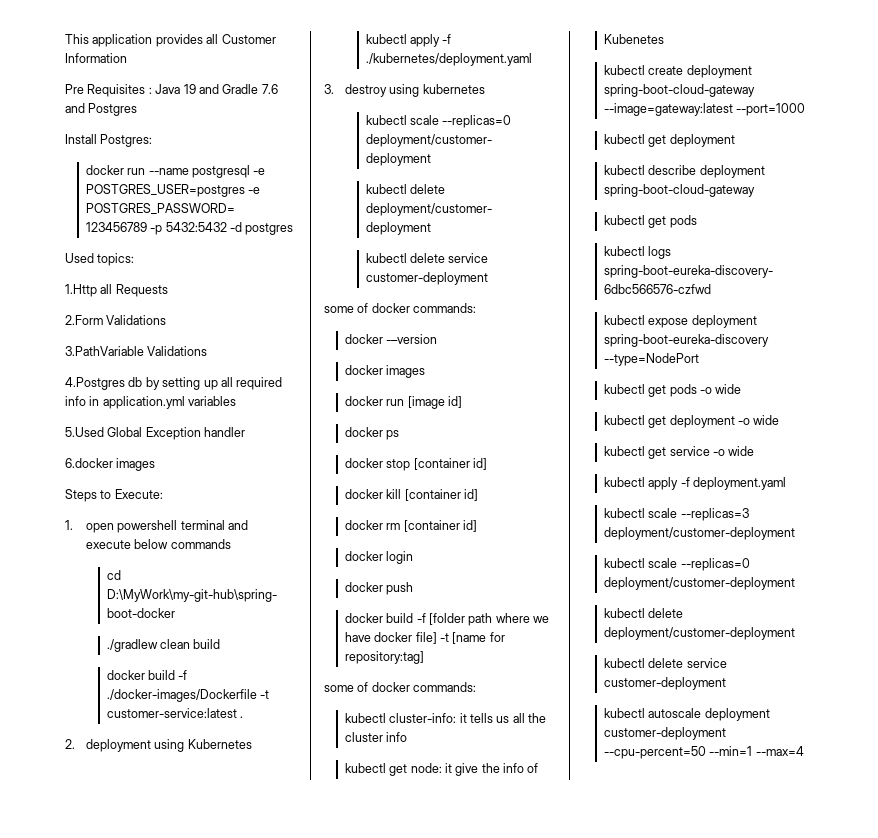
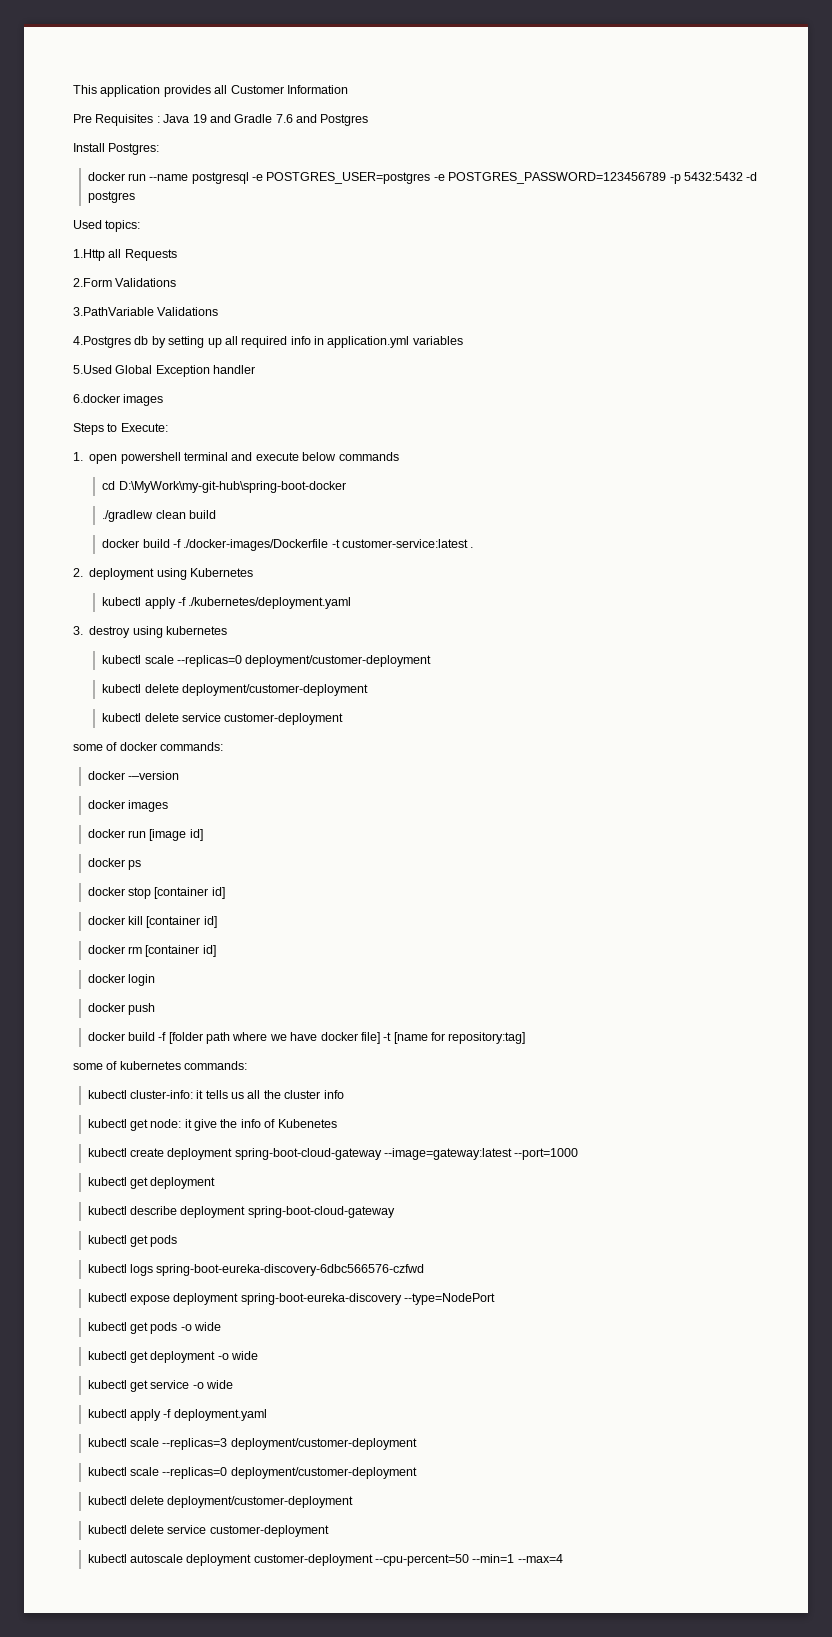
  docker build -f [folder path where we have docker file] -t [name for repository:tag]
- some of docker commands:
+ some of kubernetes commands:

